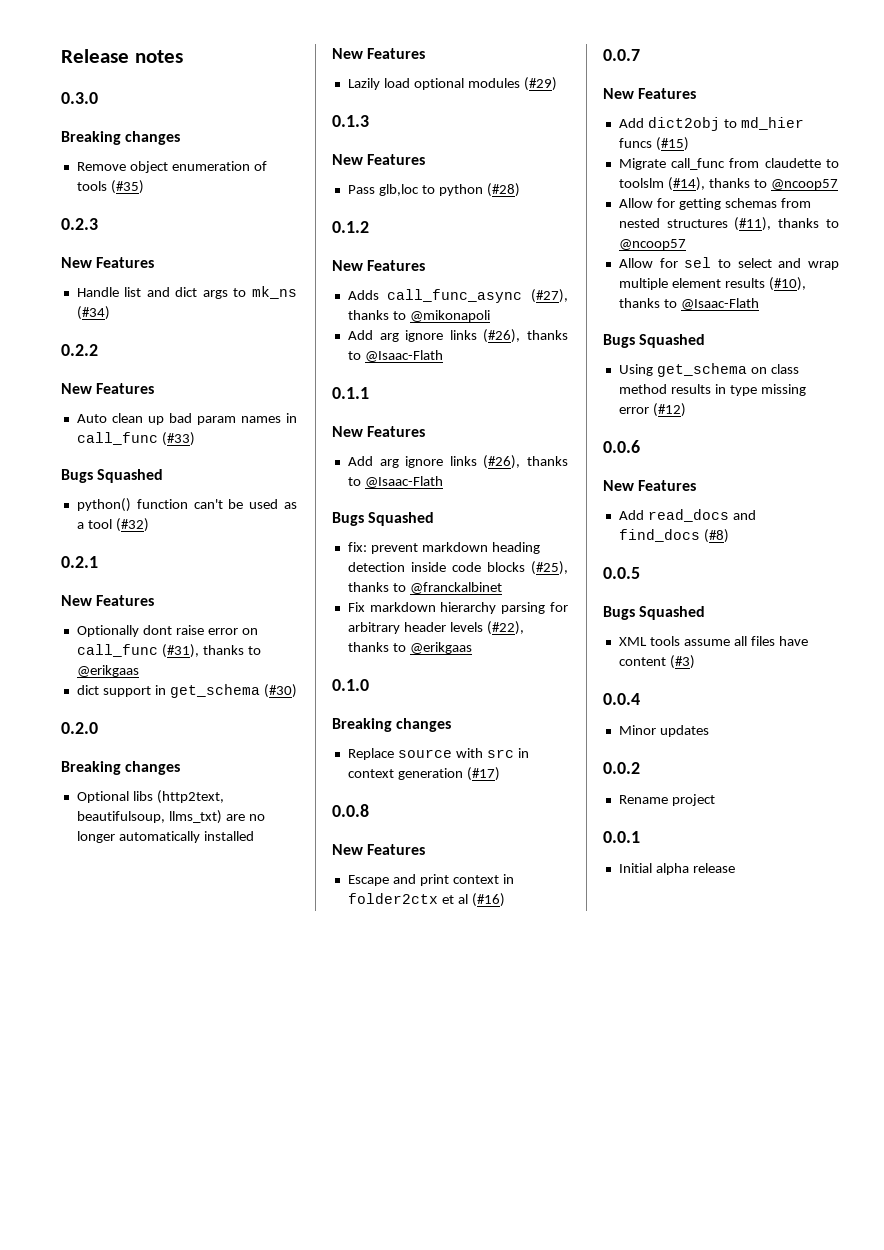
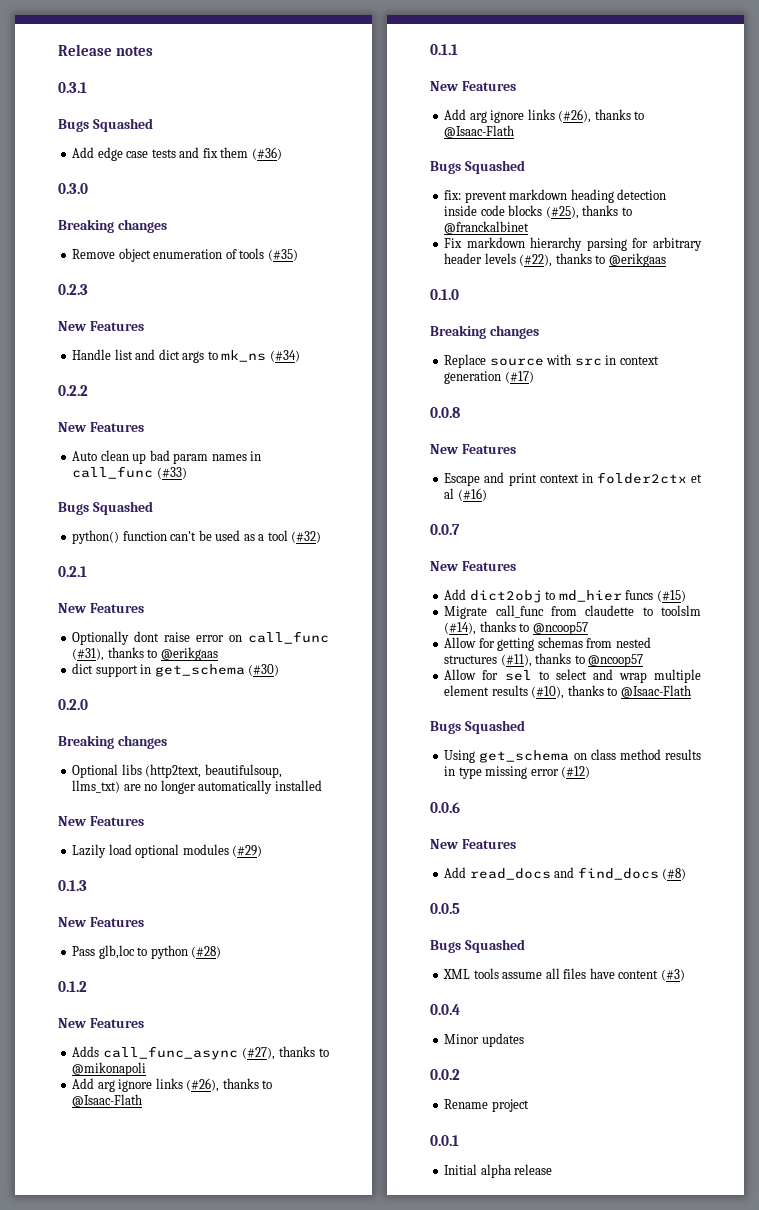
+ 0.3.1
+ Bugs Squashed
+ Add edge case tests and fix them (#36)

